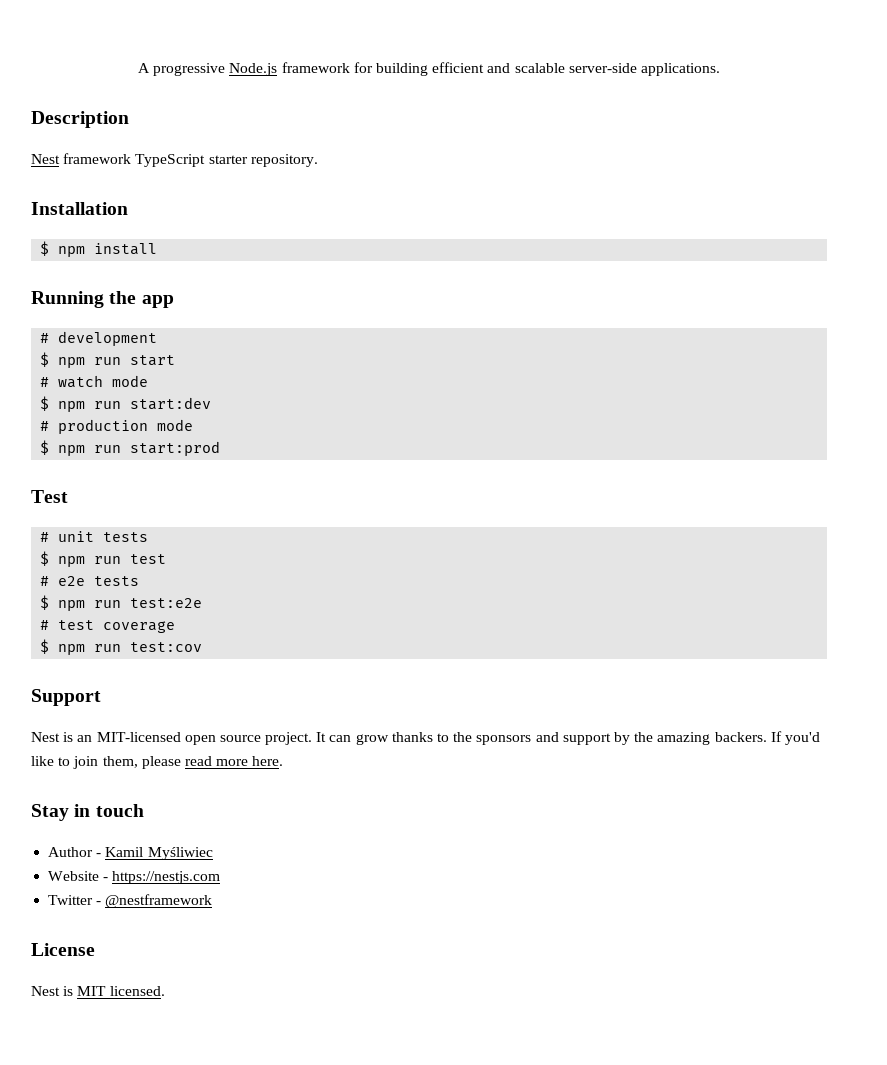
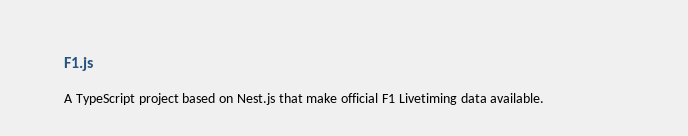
- A progressive Node.js framework for building efficient and scalable server-side applications.
- Description
- Nest framework TypeScript starter repository.
- Installation
- $ npm install
- Running the app
- # development
- $ npm run start
- # watch mode
- $ npm run start:dev
- # production mode
- $ npm run start:prod
- Test
- # unit tests
- $ npm run test
- # e2e tests
- $ npm run test:e2e
- # test coverage
- $ npm run test:cov
- Support
- Nest is an MIT-licensed open source project. It can grow thanks to the sponsors and support by the amazing backers. If you'd like to join them, please read more here.
- Stay in touch
- Author - Kamil Myśliwiec
- Website - https://nestjs.com
- Twitter - @nestframework
- License
- Nest is MIT licensed.
+ F1.js
+ A TypeScript project based on Nest.js that make official F1 Livetiming data available.

